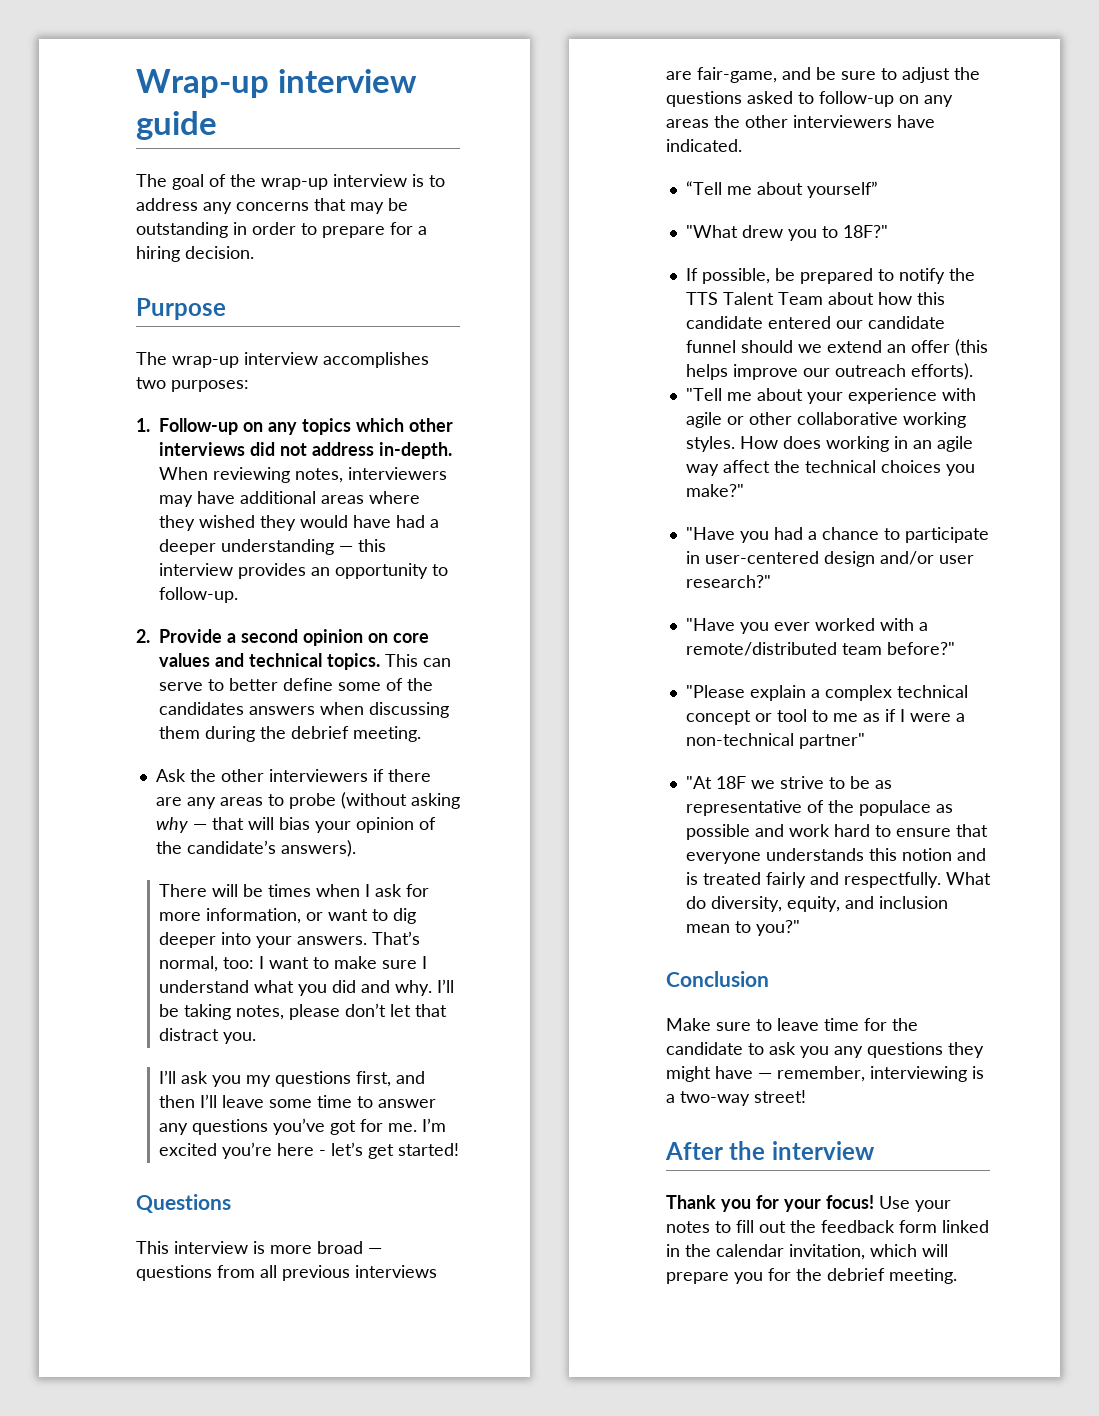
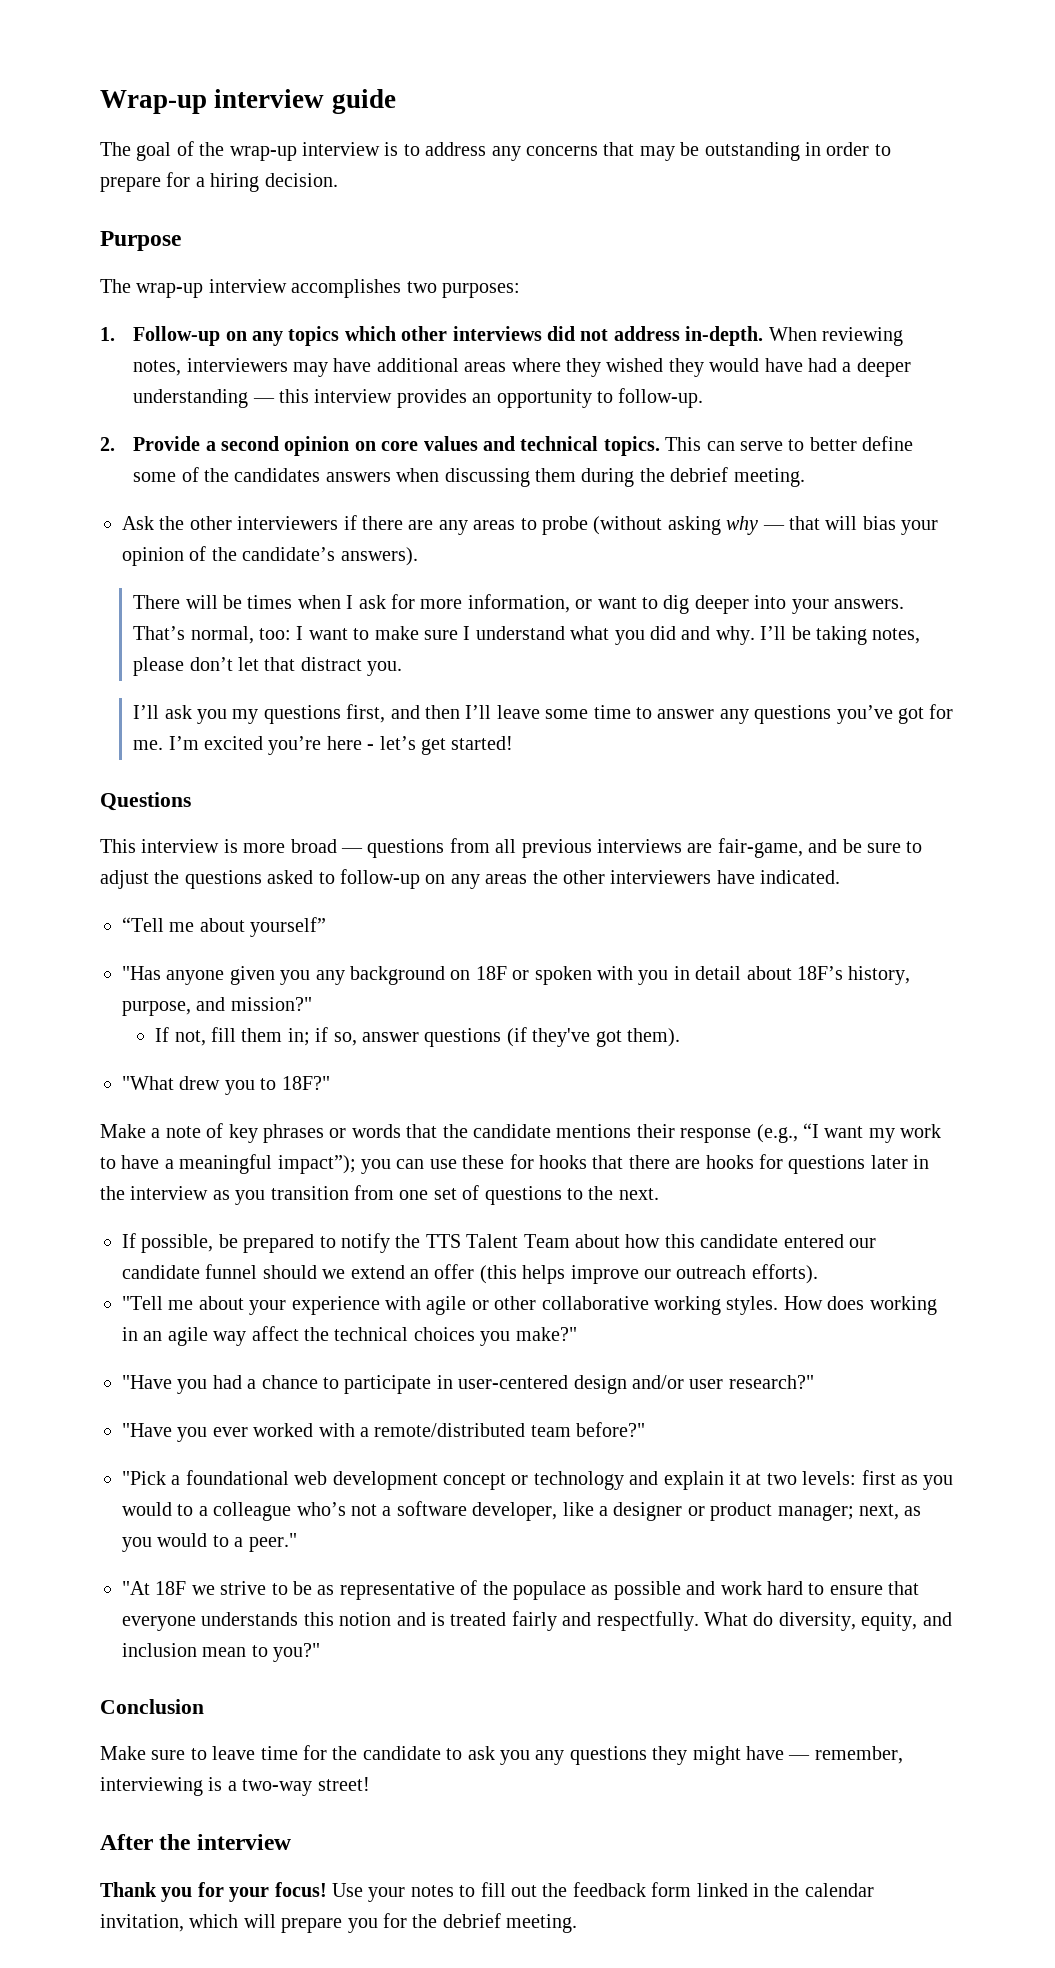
+ "Has anyone given you any background on 18F or spoken with you in detail about 18F’s history, purpose, and mission?"
+ If not, fill them in; if so, answer questions (if they've got them).
+ Make a note of key phrases or words that the candidate mentions their response (e.g., “I want my work to have a meaningful impact”); you can use these for hooks that there are hooks for questions later in the interview as you transition from one set of questions to the next.
- "Please explain a complex technical concept or tool to me as if I were a non-technical partner"
+ "Pick a foundational web development concept or technology and explain it at two levels: first as you would to a colleague who’s not a software developer, like a designer or product manager; next, as you would to a peer."

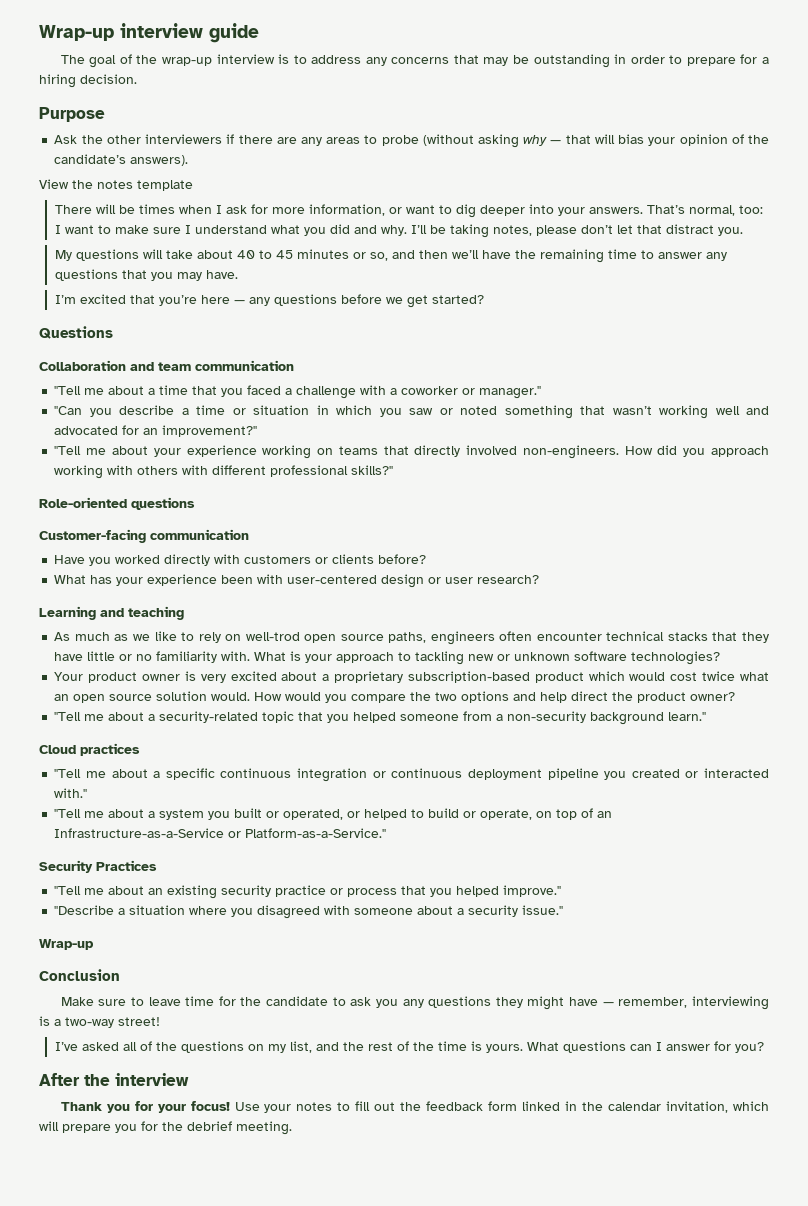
- The wrap-up interview accomplishes two purposes:
- 1. Follow-up on any topics which other interviews did not address in-depth. When reviewing notes, interviewers may have additional areas where they wished they would have had a deeper understanding — this interview provides an opportunity to follow-up.
- 2. Provide a second opinion on core values and technical topics. This can serve to better define some of the candidates answers when discussing them during the debrief meeting.
+ View the notes template
- I’ll ask you my questions first, and then I’ll leave some time to answer any questions you’ve got for me. I’m excited you’re here - let’s get started!
+ My questions will take about 40 to 45 minutes or so, and then we’ll have the remaining time to answer any questions that you may have.
+ I’m excited that you’re here — any questions before we get started?
  Questions
- This interview is more broad — questions from all previous interviews are fair-game, and be sure to adjust the questions asked to follow-up on any areas the other interviewers have indicated.
- “Tell me about yourself”
- "Has anyone given you any background on 18F or spoken with you in detail about 18F’s history, purpose, and mission?"
- If not, fill them in; if so, answer questions (if they've got them).
- "What drew you to 18F?"
- Make a note of key phrases or words that the candidate mentions their response (e.g., “I want my work to have a meaningful impact”); you can use these for hooks that there are hooks for questions later in the interview as you transition from one set of questions to the next.
- If possible, be prepared to notify the TTS Talent Team about how this candidate entered our candidate funnel should we extend an offer (this helps improve our outreach efforts).
+ Collaboration and team communication
+ "Tell me about a time that you faced a challenge with a coworker or manager."
+ "Can you describe a time or situation in which you saw or noted something that wasn’t working well and advocated for an improvement?"
- "Tell me about your experience with agile or other collaborative working styles. How does working in an agile way affect the technical choices you make?"
- "Have you had a chance to participate in user-centered design and/or user research?"
- "Have you ever worked with a remote/distributed team before?"
- "Pick a foundational web development concept or technology and explain it at two levels: first as you would to a colleague who’s not a software developer, like a designer or product manager; next, as you would to a peer."
- "At 18F we strive to be as representative of the populace as possible and work hard to ensure that everyone understands this notion and is treated fairly and respectfully. What do diversity, equity, and inclusion mean to you?"
+ "Tell me about your experience working on teams that directly involved non-engineers. How did you approach working with others with different professional skills?"
+ Role-oriented questions
+ Customer-facing communication
+ Have you worked directly with customers or clients before?
+ What has your experience been with user-centered design or user research?
+ Learning and teaching
+ As much as we like to rely on well-trod open source paths, engineers often encounter technical stacks that they have little or no familiarity with. What is your approach to tackling new or unknown software technologies?
+ Your product owner is very excited about a proprietary subscription-based product which would cost twice what an open source solution would. How would you compare the two options and help direct the product owner?
+ "Tell me about a security-related topic that you helped someone from a non-security background learn."
+ Cloud practices
+ "Tell me about a specific continuous integration or continuous deployment pipeline you created or interacted with."
+ "Tell me about a system you built or operated, or helped to build or operate, on top of an Infrastructure-as-a-Service or Platform-as-a-Service."
+ Security Practices
+ "Tell me about an existing security practice or process that you helped improve."
+ "Describe a situation where you disagreed with someone about a security issue."
+ Wrap-up
+ I’ve asked all of the questions on my list, and the rest of the time is yours. What questions can I answer for you?

